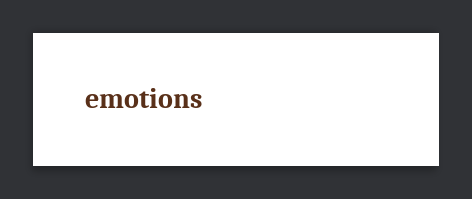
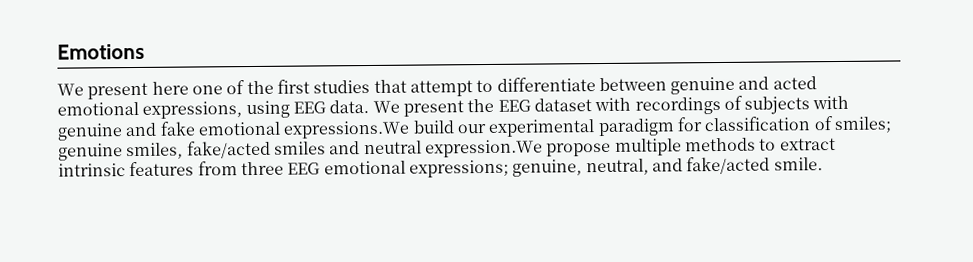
- emotions
+ Emotions
+ We present here one of the first studies that attempt to differentiate between genuine and acted emotional expressions, using EEG data. We present the EEG dataset with recordings of subjects with genuine and fake emotional expressions.We build our experimental paradigm for classification of smiles; genuine smiles, fake/acted smiles and neutral expression.We propose multiple methods to extract intrinsic features from three EEG emotional expressions; genuine, neutral, and fake/acted smile.

